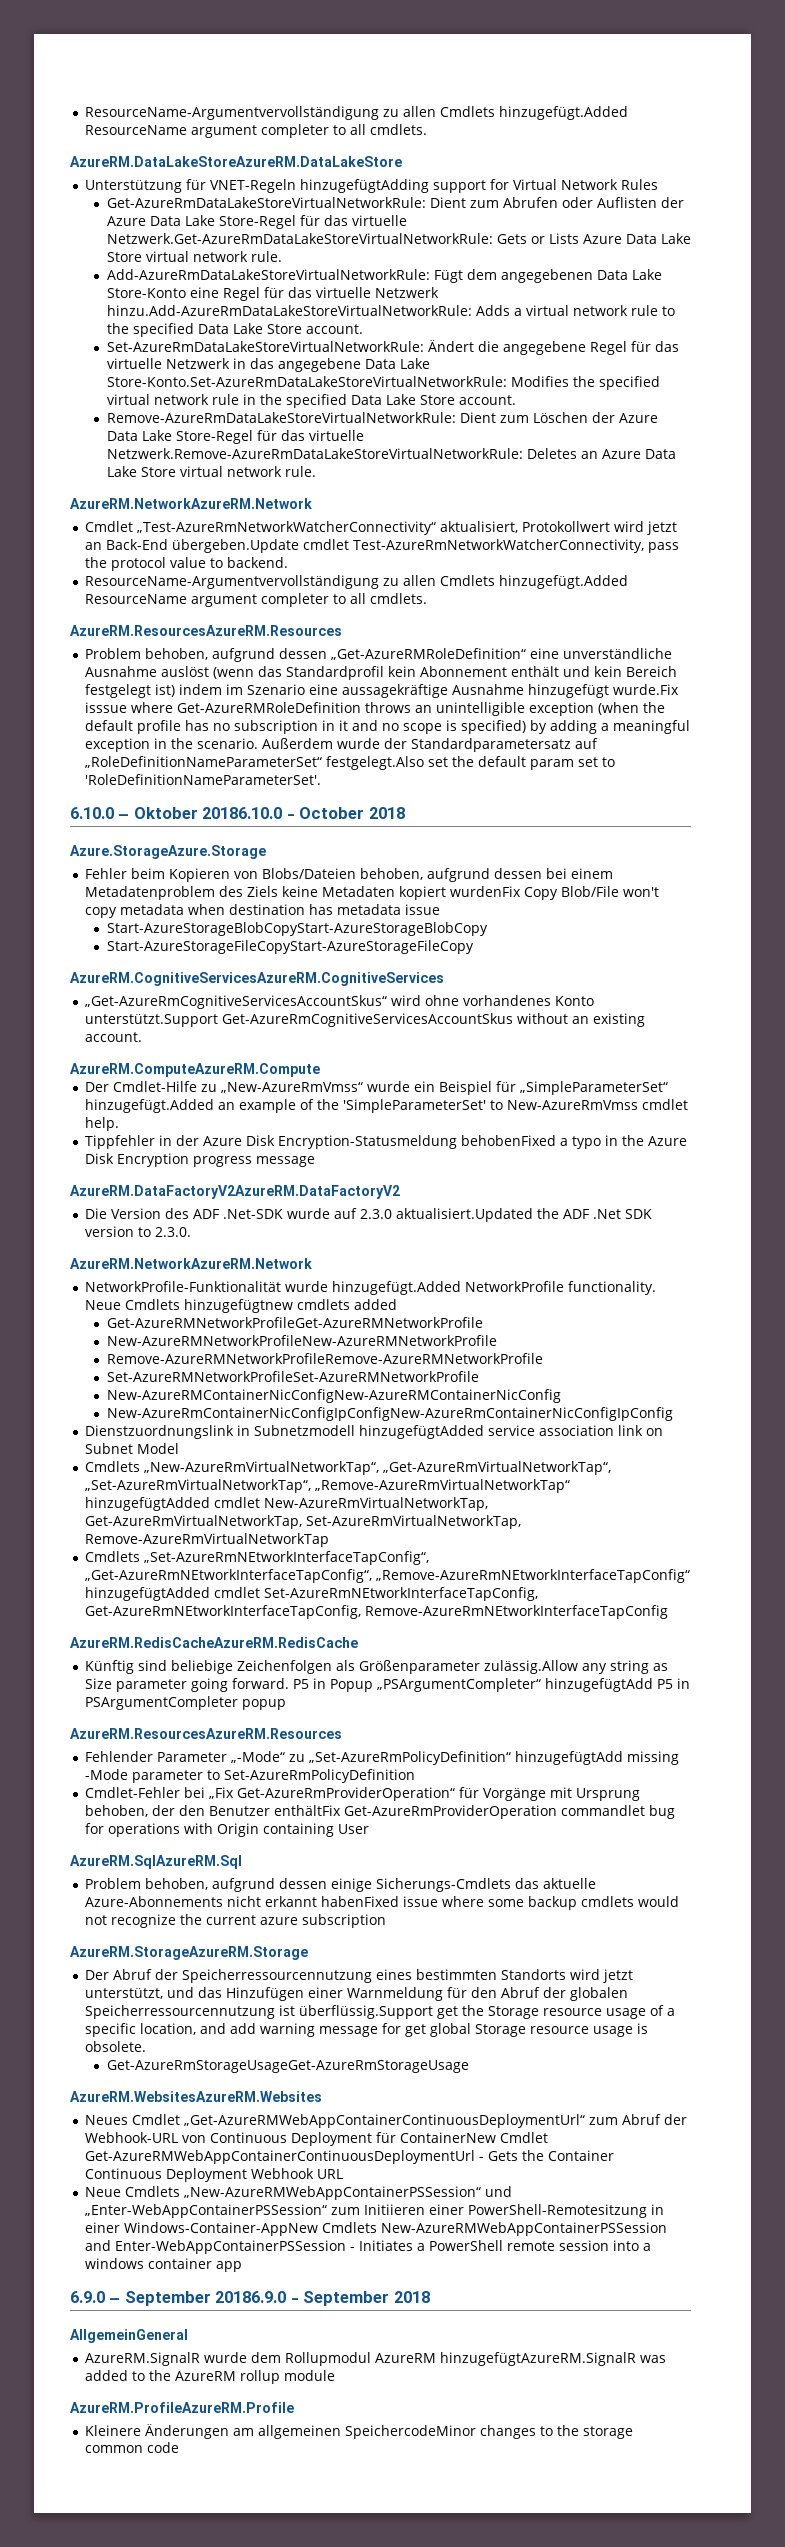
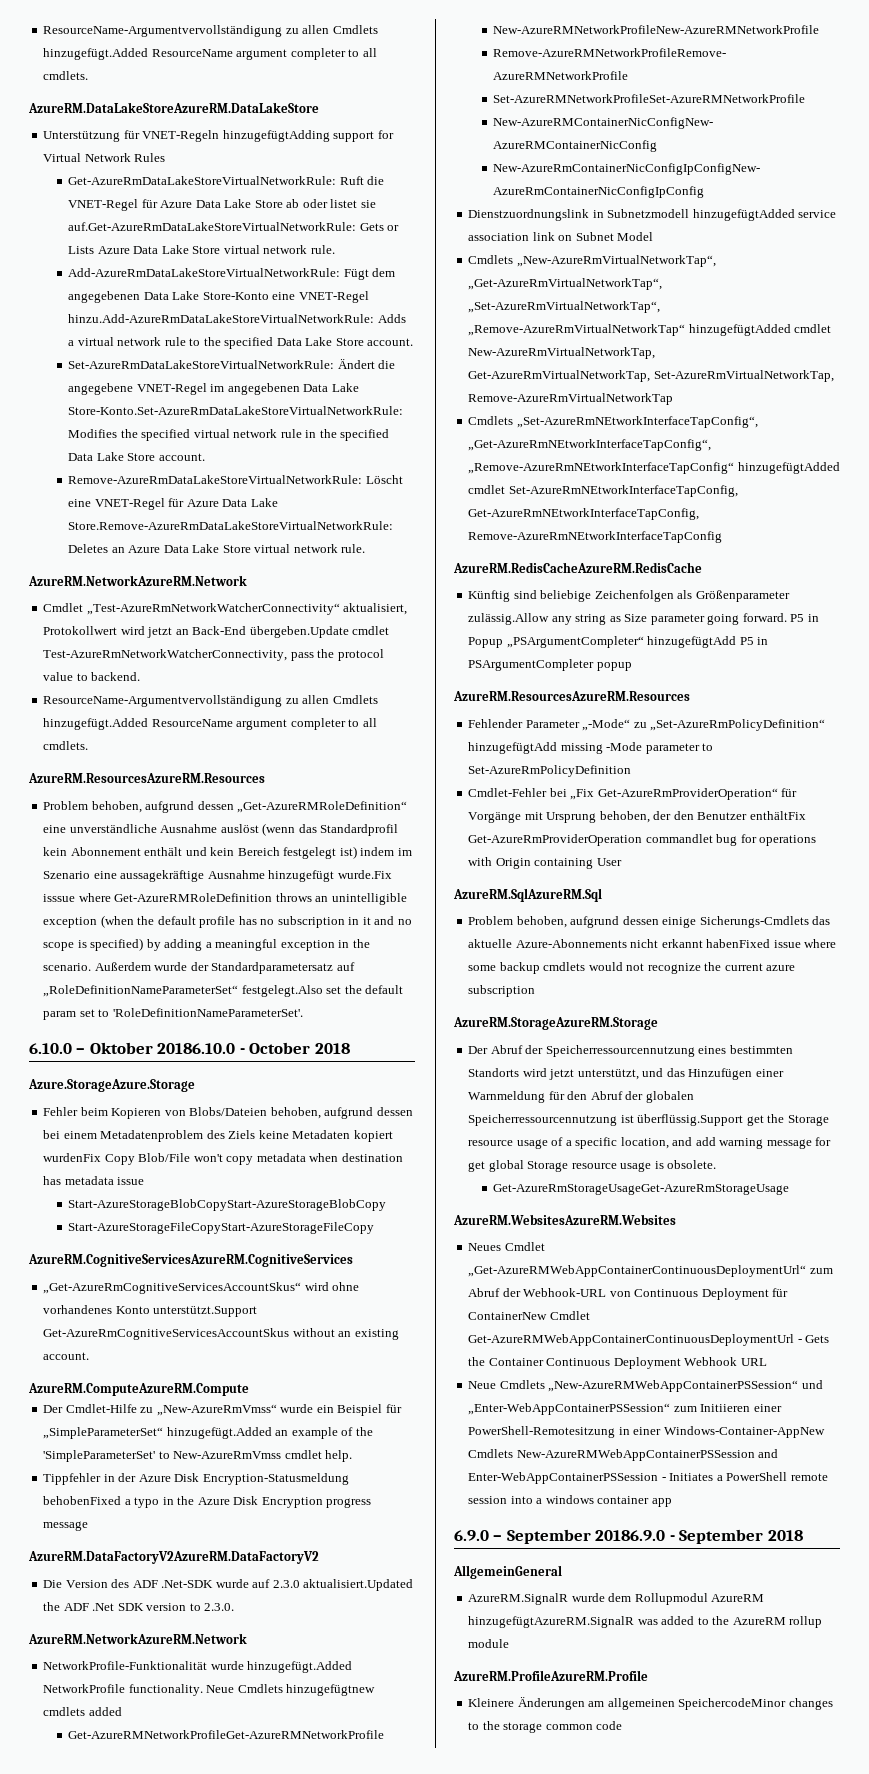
- Get-AzureRmDataLakeStoreVirtualNetworkRule: Dient zum Abrufen oder Auflisten der Azure Data Lake Store-Regel für das virtuelle Netzwerk.Get-AzureRmDataLakeStoreVirtualNetworkRule: Gets or Lists Azure Data Lake Store virtual network rule.
+ Get-AzureRmDataLakeStoreVirtualNetworkRule: Ruft die VNET-Regel für Azure Data Lake Store ab oder listet sie auf.Get-AzureRmDataLakeStoreVirtualNetworkRule: Gets or Lists Azure Data Lake Store virtual network rule.
- Add-AzureRmDataLakeStoreVirtualNetworkRule: Fügt dem angegebenen Data Lake Store-Konto eine Regel für das virtuelle Netzwerk hinzu.Add-AzureRmDataLakeStoreVirtualNetworkRule: Adds a virtual network rule to the specified Data Lake Store account.
+ Add-AzureRmDataLakeStoreVirtualNetworkRule: Fügt dem angegebenen Data Lake Store-Konto eine VNET-Regel hinzu.Add-AzureRmDataLakeStoreVirtualNetworkRule: Adds a virtual network rule to the specified Data Lake Store account.
- Set-AzureRmDataLakeStoreVirtualNetworkRule: Ändert die angegebene Regel für das virtuelle Netzwerk in das angegebene Data Lake Store-Konto.Set-AzureRmDataLakeStoreVirtualNetworkRule: Modifies the specified virtual network rule in the specified Data Lake Store account.
+ Set-AzureRmDataLakeStoreVirtualNetworkRule: Ändert die angegebene VNET-Regel im angegebenen Data Lake Store-Konto.Set-AzureRmDataLakeStoreVirtualNetworkRule: Modifies the specified virtual network rule in the specified Data Lake Store account.
- Remove-AzureRmDataLakeStoreVirtualNetworkRule: Dient zum Löschen der Azure Data Lake Store-Regel für das virtuelle Netzwerk.Remove-AzureRmDataLakeStoreVirtualNetworkRule: Deletes an Azure Data Lake Store virtual network rule.
+ Remove-AzureRmDataLakeStoreVirtualNetworkRule: Löscht eine VNET-Regel für Azure Data Lake Store.Remove-AzureRmDataLakeStoreVirtualNetworkRule: Deletes an Azure Data Lake Store virtual network rule.

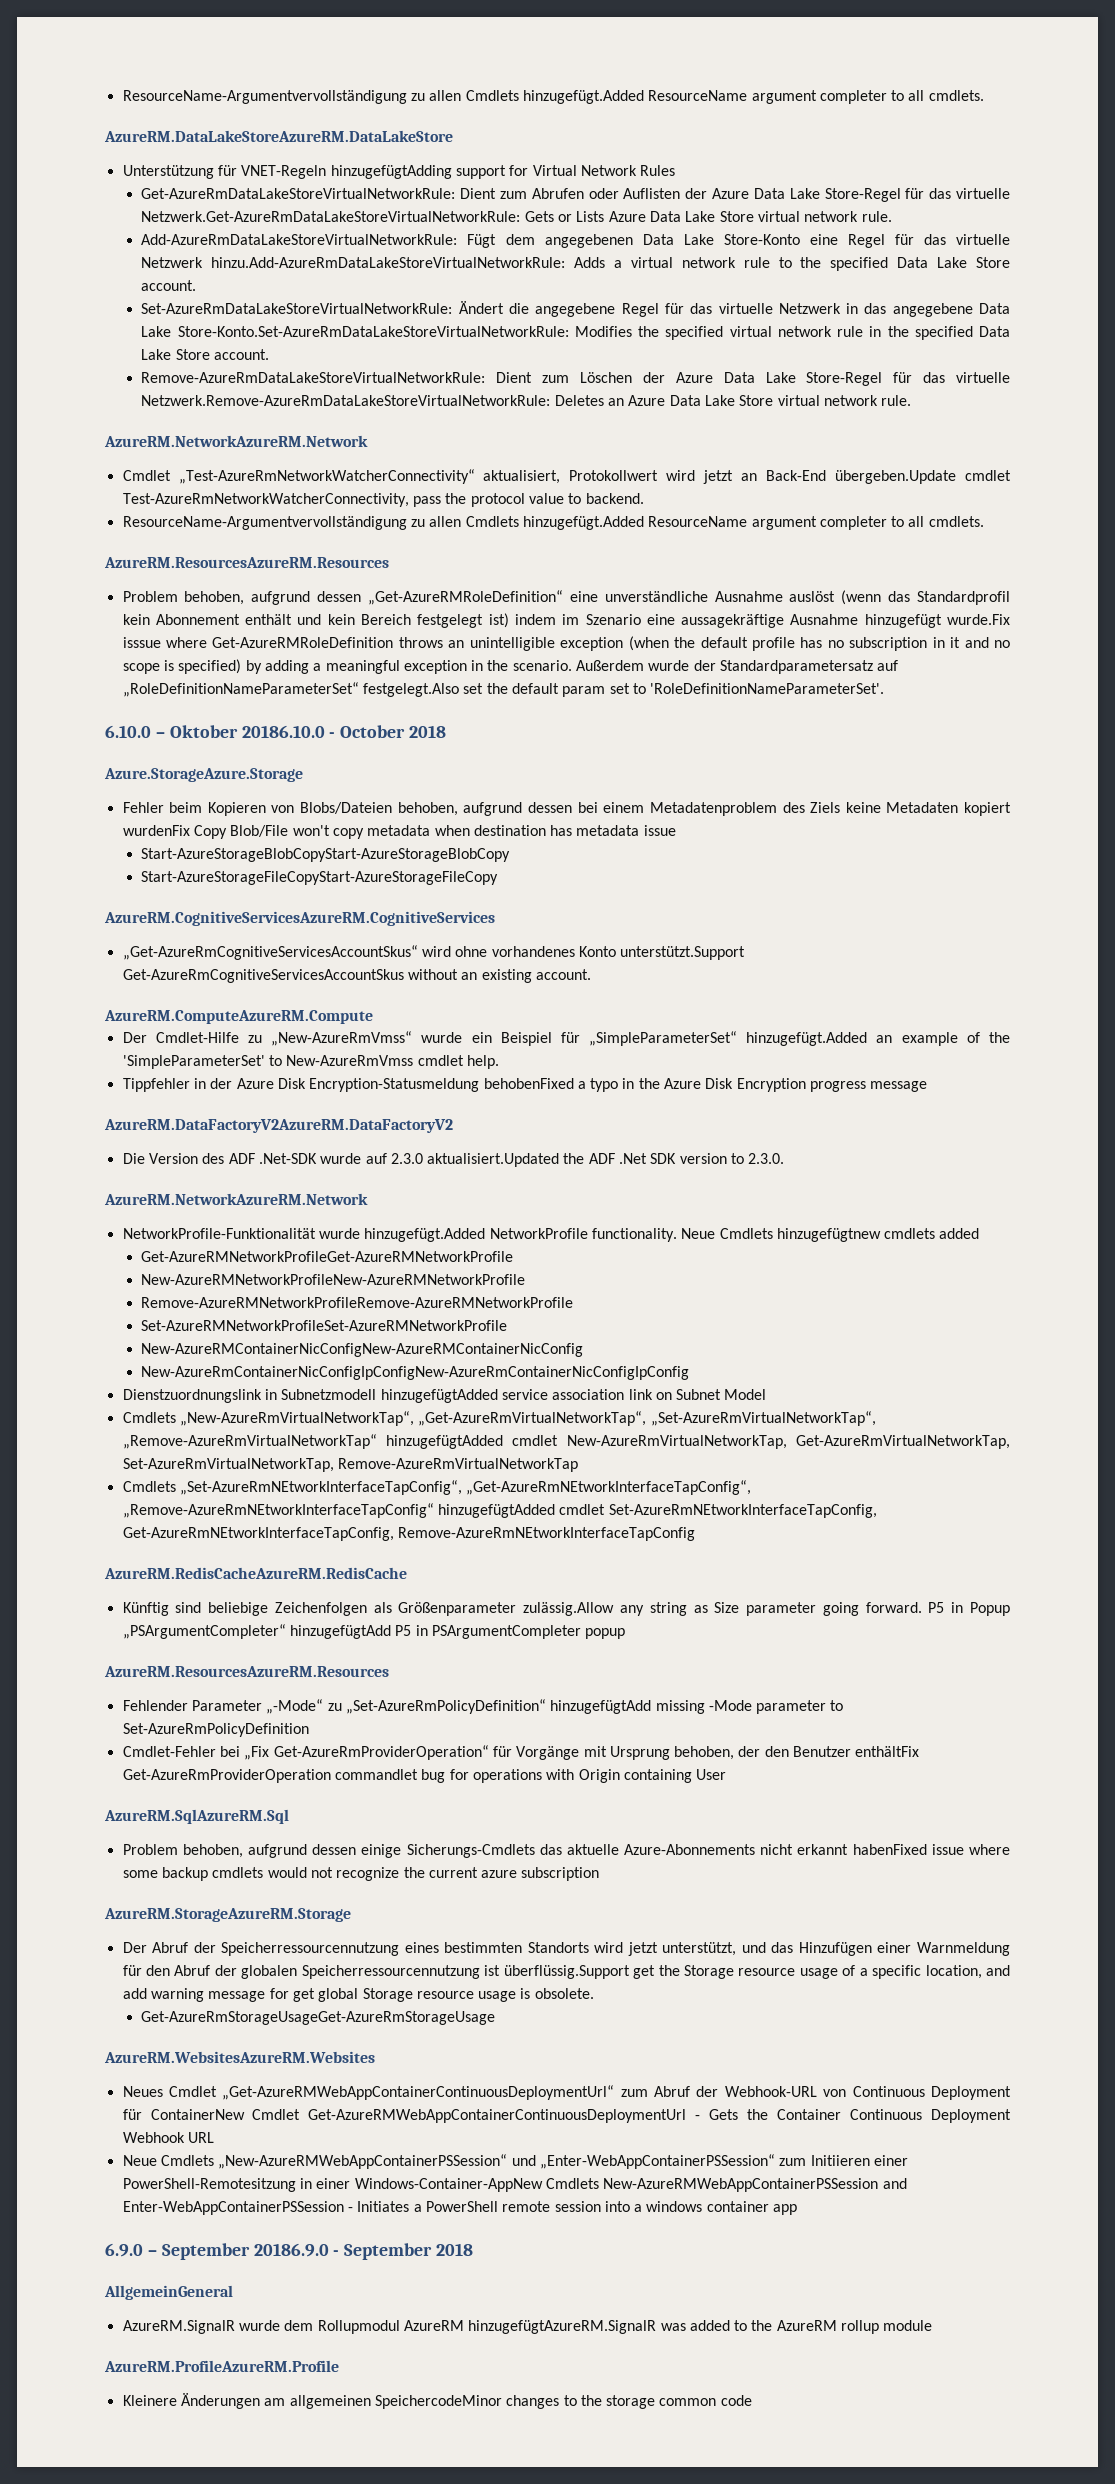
- Get-AzureRmDataLakeStoreVirtualNetworkRule: Ruft die VNET-Regel für Azure Data Lake Store ab oder listet sie auf.Get-AzureRmDataLakeStoreVirtualNetworkRule: Gets or Lists Azure Data Lake Store virtual network rule.
+ Get-AzureRmDataLakeStoreVirtualNetworkRule: Dient zum Abrufen oder Auflisten der Azure Data Lake Store-Regel für das virtuelle Netzwerk.Get-AzureRmDataLakeStoreVirtualNetworkRule: Gets or Lists Azure Data Lake Store virtual network rule.
- Add-AzureRmDataLakeStoreVirtualNetworkRule: Fügt dem angegebenen Data Lake Store-Konto eine VNET-Regel hinzu.Add-AzureRmDataLakeStoreVirtualNetworkRule: Adds a virtual network rule to the specified Data Lake Store account.
+ Add-AzureRmDataLakeStoreVirtualNetworkRule: Fügt dem angegebenen Data Lake Store-Konto eine Regel für das virtuelle Netzwerk hinzu.Add-AzureRmDataLakeStoreVirtualNetworkRule: Adds a virtual network rule to the specified Data Lake Store account.
- Set-AzureRmDataLakeStoreVirtualNetworkRule: Ändert die angegebene VNET-Regel im angegebenen Data Lake Store-Konto.Set-AzureRmDataLakeStoreVirtualNetworkRule: Modifies the specified virtual network rule in the specified Data Lake Store account.
+ Set-AzureRmDataLakeStoreVirtualNetworkRule: Ändert die angegebene Regel für das virtuelle Netzwerk in das angegebene Data Lake Store-Konto.Set-AzureRmDataLakeStoreVirtualNetworkRule: Modifies the specified virtual network rule in the specified Data Lake Store account.
- Remove-AzureRmDataLakeStoreVirtualNetworkRule: Löscht eine VNET-Regel für Azure Data Lake Store.Remove-AzureRmDataLakeStoreVirtualNetworkRule: Deletes an Azure Data Lake Store virtual network rule.
+ Remove-AzureRmDataLakeStoreVirtualNetworkRule: Dient zum Löschen der Azure Data Lake Store-Regel für das virtuelle Netzwerk.Remove-AzureRmDataLakeStoreVirtualNetworkRule: Deletes an Azure Data Lake Store virtual network rule.

